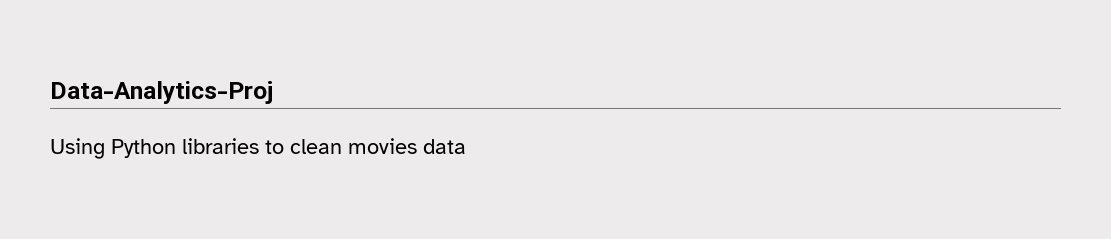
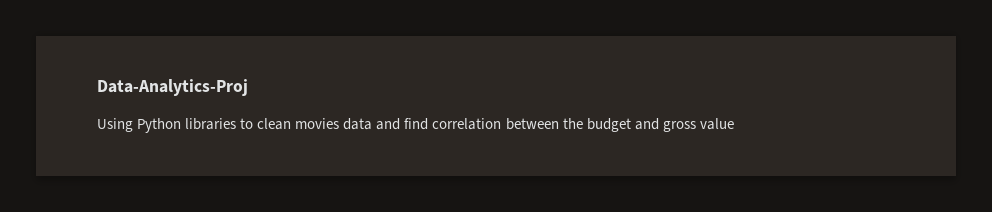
- Using Python libraries to clean movies data
+ Using Python libraries to clean movies data and find correlation between the budget and gross value

